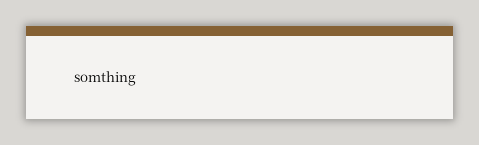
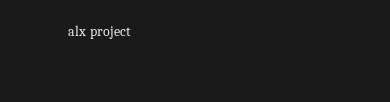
- somthing
+ alx project

